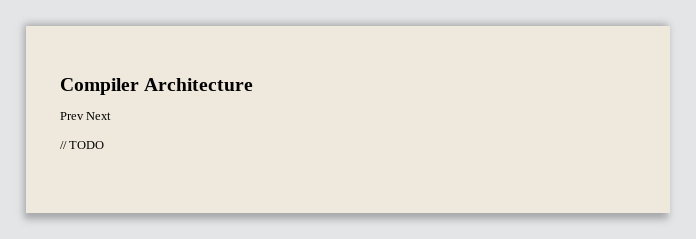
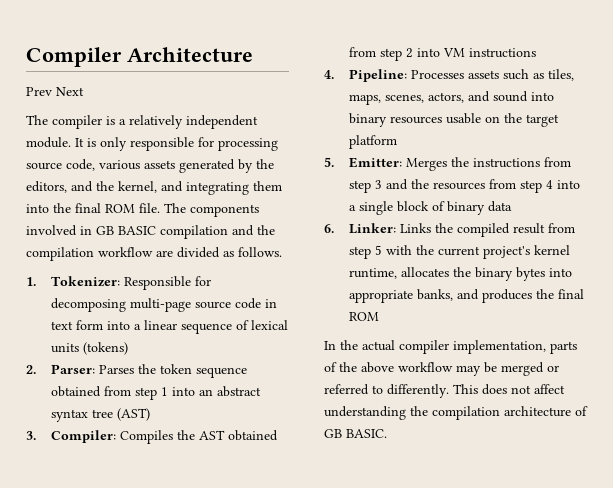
- // TODO
+ The compiler is a relatively independent module. It is only responsible for processing source code, various assets generated by the editors, and the kernel, and integrating them into the final ROM file. The components involved in GB BASIC compilation and the compilation workflow are divided as follows.
+ 1. Tokenizer: Responsible for decomposing multi‑page source code in text form into a linear sequence of lexical units (tokens)
+ 2. Parser: Parses the token sequence obtained from step 1 into an abstract syntax tree (AST)
+ 3. Compiler: Compiles the AST obtained from step 2 into VM instructions
+ 4. Pipeline: Processes assets such as tiles, maps, scenes, actors, and sound into binary resources usable on the target platform
+ 5. Emitter: Merges the instructions from step 3 and the resources from step 4 into a single block of binary data
+ 6. Linker: Links the compiled result from step 5 with the current project's kernel runtime, allocates the binary bytes into appropriate banks, and produces the final ROM
+ In the actual compiler implementation, parts of the above workflow may be merged or referred to differently. This does not affect understanding the compilation architecture of GB BASIC.

